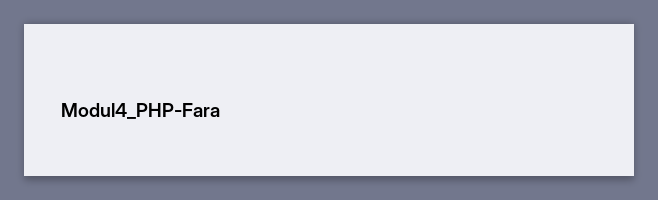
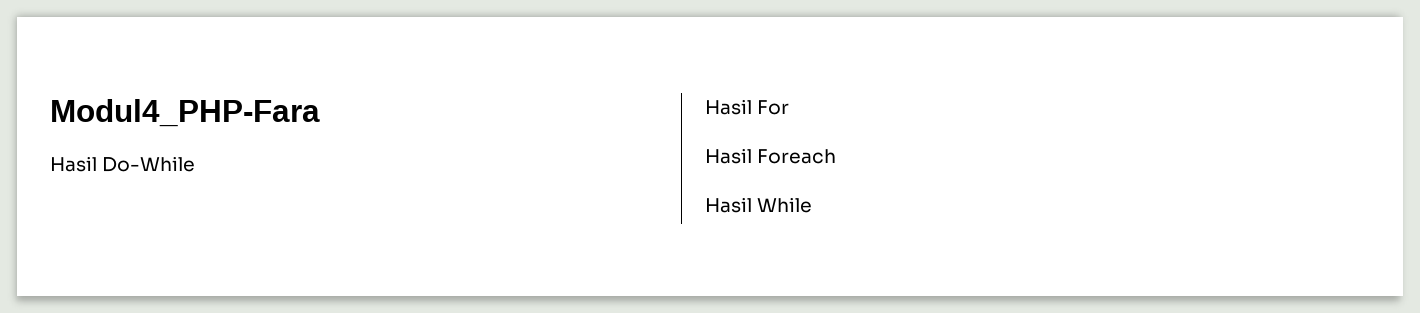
+ Hasil Do-While
+ Hasil For
+ Hasil Foreach
+ Hasil While

